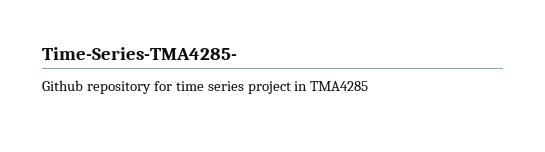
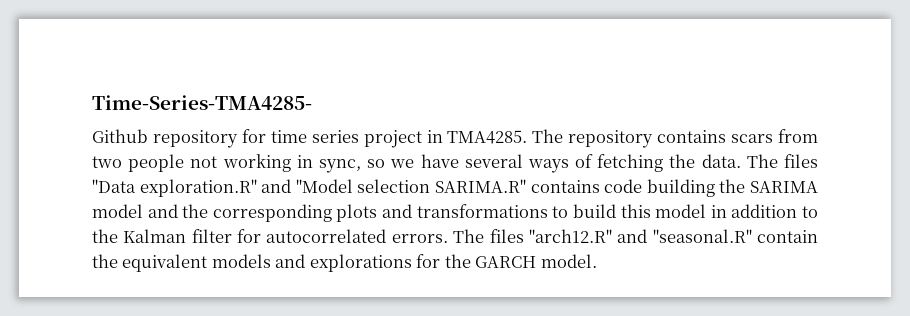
- Github repository for time series project in TMA4285
+ Github repository for time series project in TMA4285. The repository contains scars from two people not working in sync, so we have several ways of fetching the data. The files "Data exploration.R" and "Model selection SARIMA.R" contains code building the SARIMA model and the corresponding plots and transformations to build this model in addition to the Kalman filter for autocorrelated errors. The files "arch12.R" and "seasonal.R" contain the equivalent models and explorations for the GARCH model.

